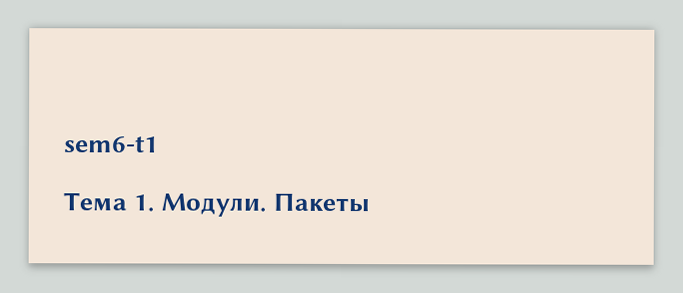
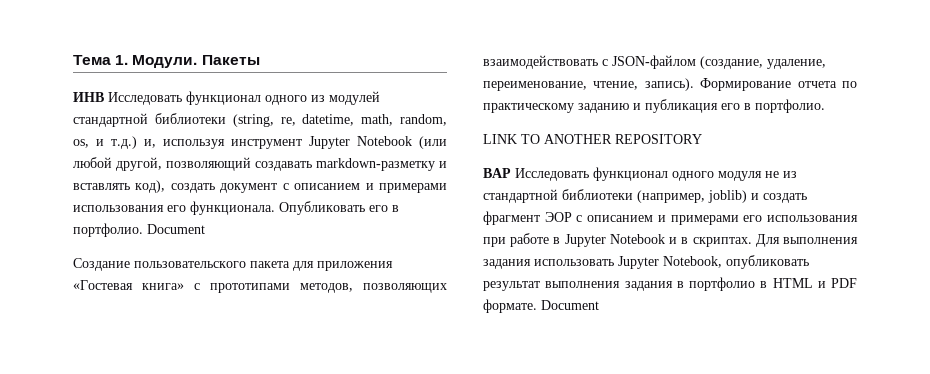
- sem6-t1
+ ИНВ Исследовать функционал одного из модулей стандартной библиотеки (string, re, datetime, math, random, os, и т.д.) и, используя инструмент Jupyter Notebook (или любой другой, позволяющий создавать markdown-разметку и вставлять код), создать документ с описанием и примерами использования его функционала. Опубликовать его в портфолио. Document
+ Создание пользовательского пакета для приложения «Гостевая книга» с прототипами методов, позволяющих взаимодействовать с JSON-файлом (создание, удаление, переименование, чтение, запись). Формирование отчета по практическому заданию и публикация его в портфолио.
+ LINK TO ANOTHER REPOSITORY
+ ВАР Исследовать функционал одного модуля не из стандартной библиотеки (например, joblib) и создать фрагмент ЭОР с описанием и примерами его использования при работе в Jupyter Notebook и в скриптах. Для выполнения задания использовать Jupyter Notebook, опубликовать результат выполнения задания в портфолио в HTML и PDF формате. Document

